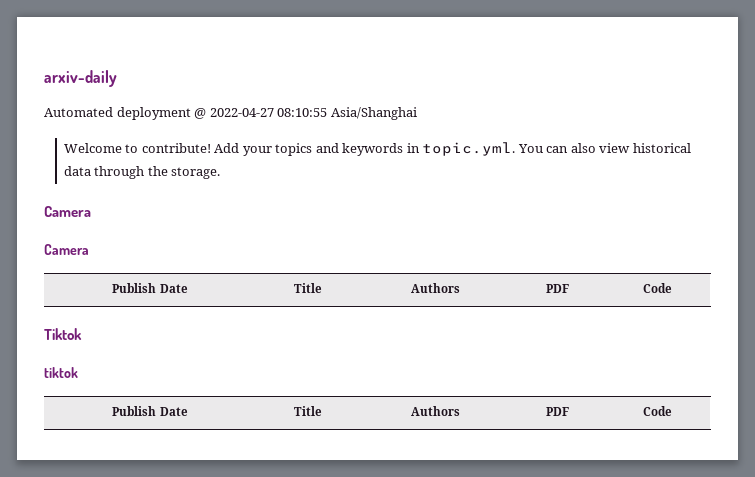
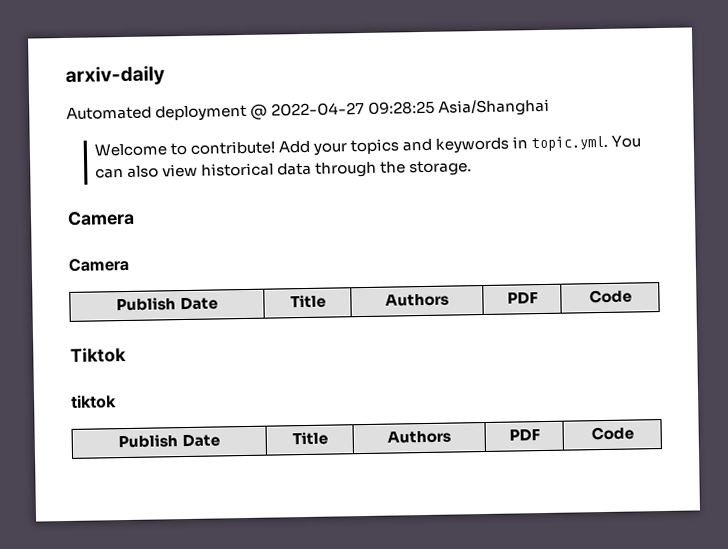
- Automated deployment @ 2022-04-27 08:10:55 Asia/Shanghai
+ Automated deployment @ 2022-04-27 09:28:25 Asia/Shanghai

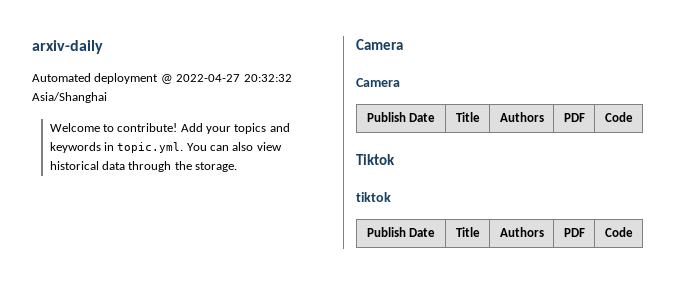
- Automated deployment @ 2022-04-27 09:28:25 Asia/Shanghai
+ Automated deployment @ 2022-04-27 20:32:32 Asia/Shanghai

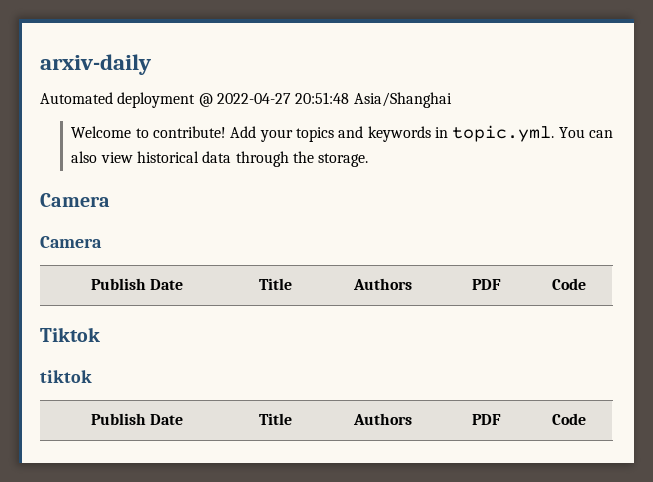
- Automated deployment @ 2022-04-27 20:32:32 Asia/Shanghai
+ Automated deployment @ 2022-04-27 20:51:48 Asia/Shanghai

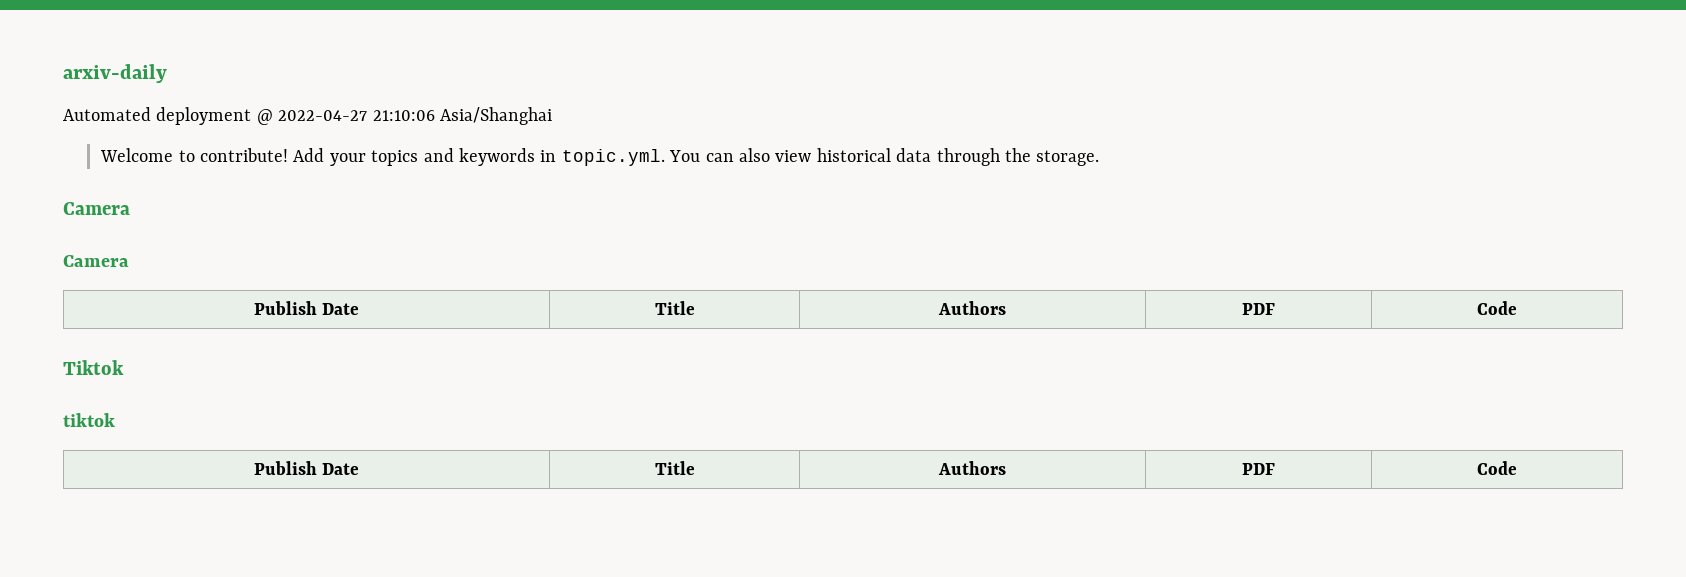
- Automated deployment @ 2022-04-27 20:51:48 Asia/Shanghai
+ Automated deployment @ 2022-04-27 21:10:06 Asia/Shanghai

